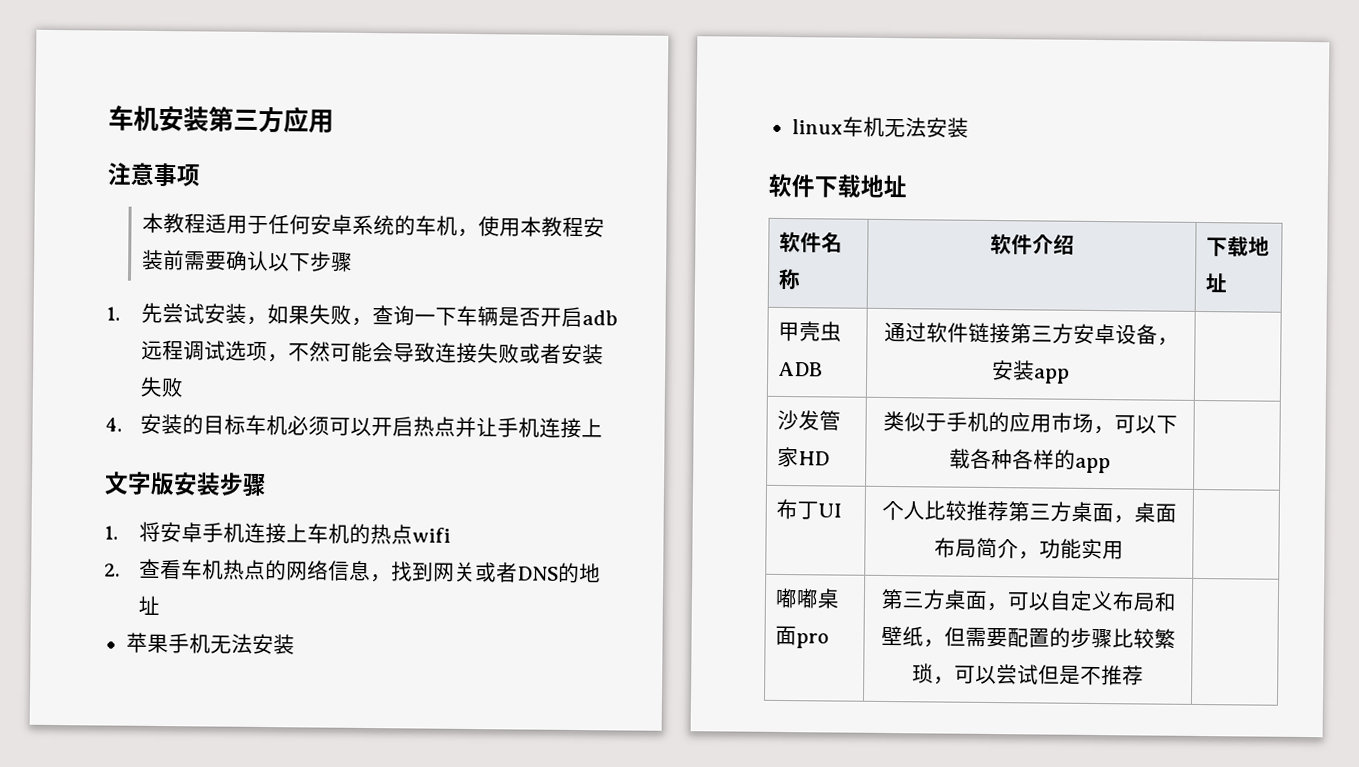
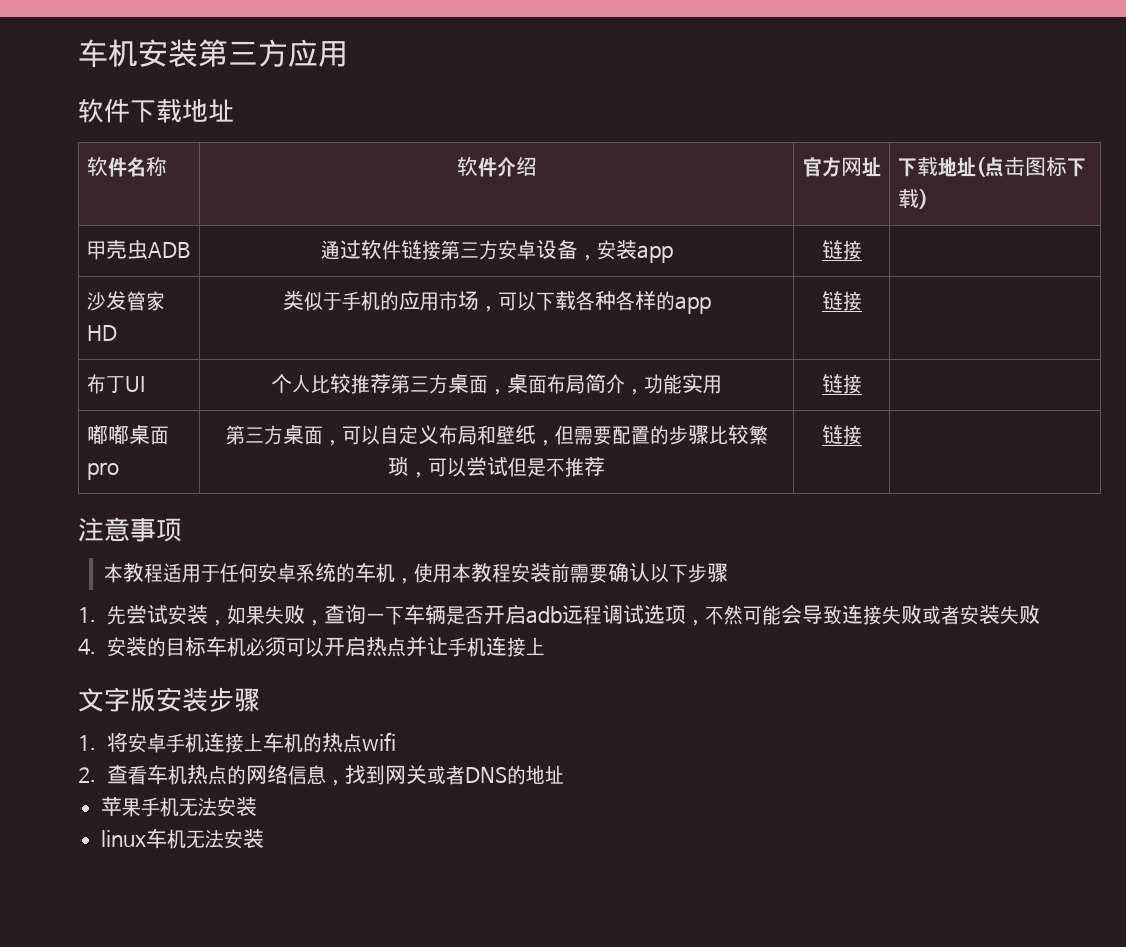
+ 软件下载地址
+ 软件名称 | 软件介绍 | 官方网址 | 下载地址(点击图标下载)
+ 甲壳虫ADB | 通过软件链接第三方安卓设备，安装app | 链接 |
+ 沙发管家HD | 类似于手机的应用市场，可以下载各种各样的app | 链接 |
+ 布丁UI | 个人比较推荐第三方桌面，桌面布局简介，功能实用 | 链接 |
+ 嘟嘟桌面pro | 第三方桌面，可以自定义布局和壁纸，但需要配置的步骤比较繁琐，可以尝试但是不推荐 | 链接 |
- 软件下载地址
- 软件名称 | 软件介绍 | 下载地址
- 甲壳虫ADB | 通过软件链接第三方安卓设备，安装app |
- 沙发管家HD | 类似于手机的应用市场，可以下载各种各样的app |
- 布丁UI | 个人比较推荐第三方桌面，桌面布局简介，功能实用 |
- 嘟嘟桌面pro | 第三方桌面，可以自定义布局和壁纸，但需要配置的步骤比较繁琐，可以尝试但是不推荐 |

